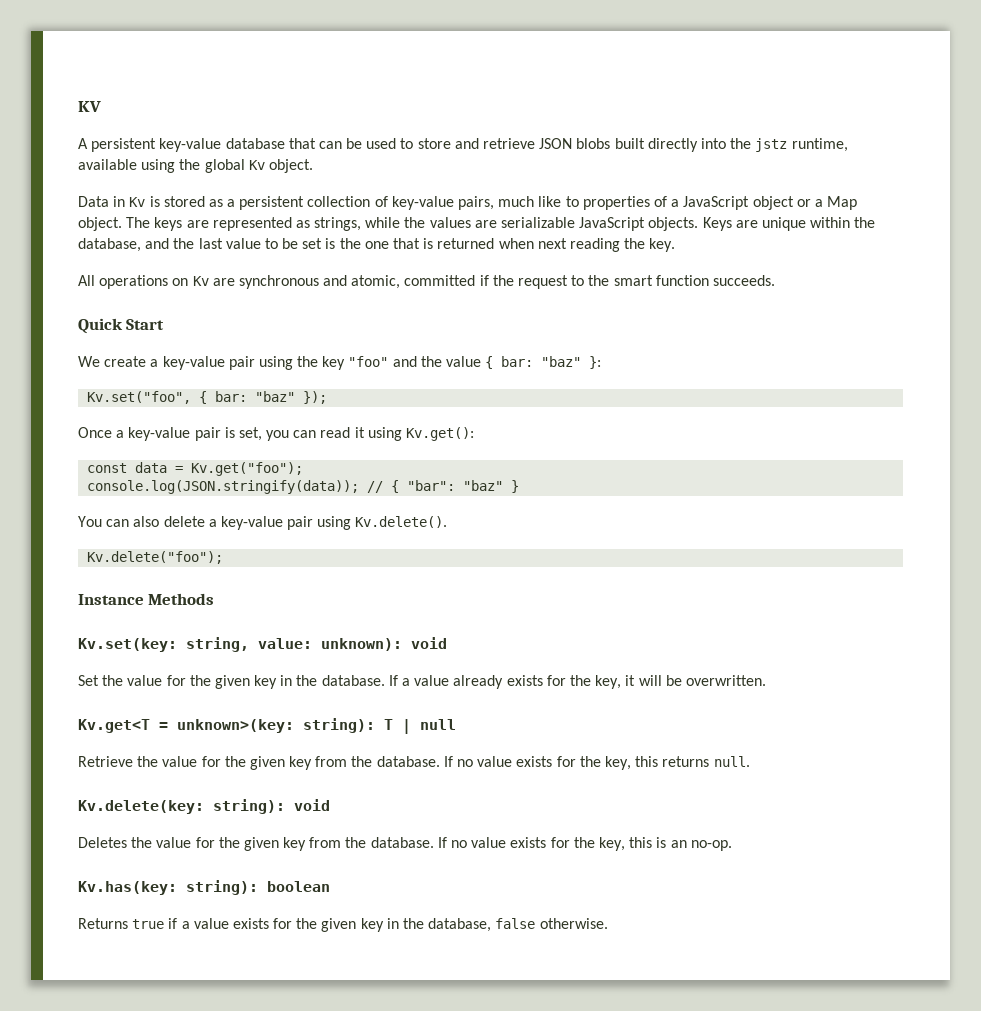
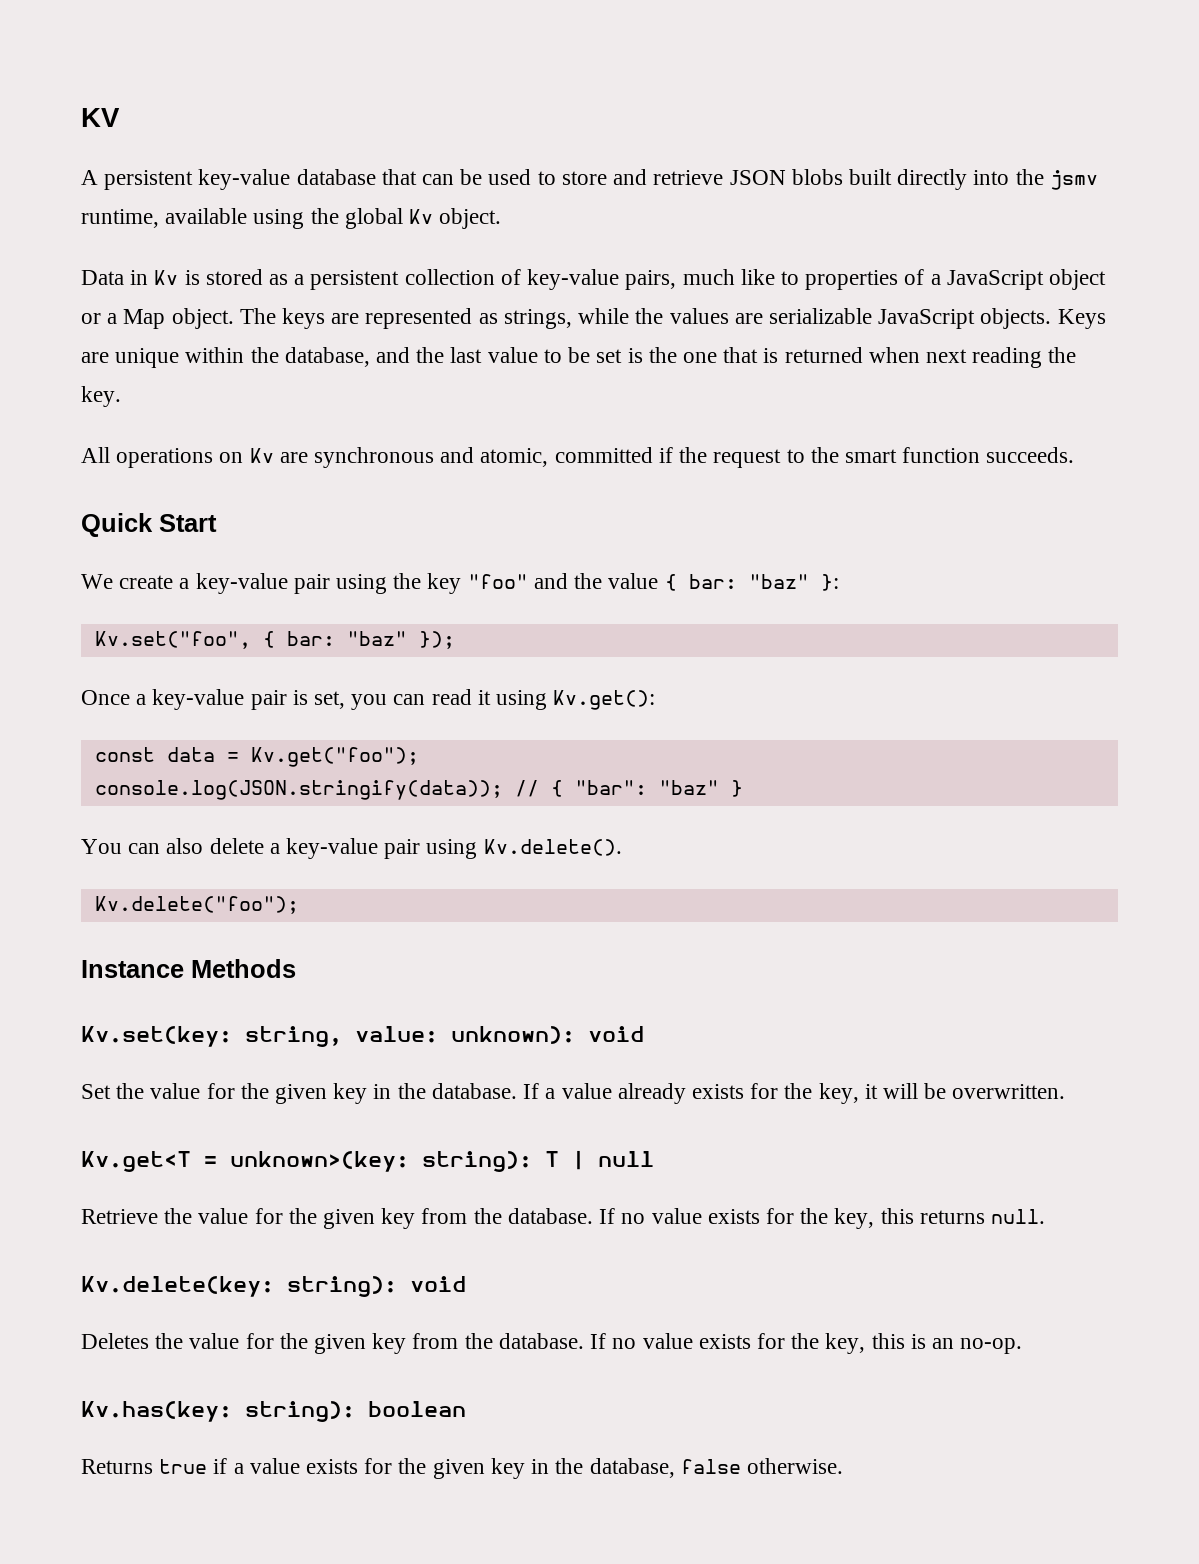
- A persistent key-value database that can be used to store and retrieve JSON blobs built directly into the jstz runtime, available using the global Kv object.
+ A persistent key-value database that can be used to store and retrieve JSON blobs built directly into the jsmv runtime, available using the global Kv object.

